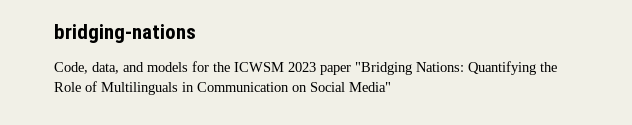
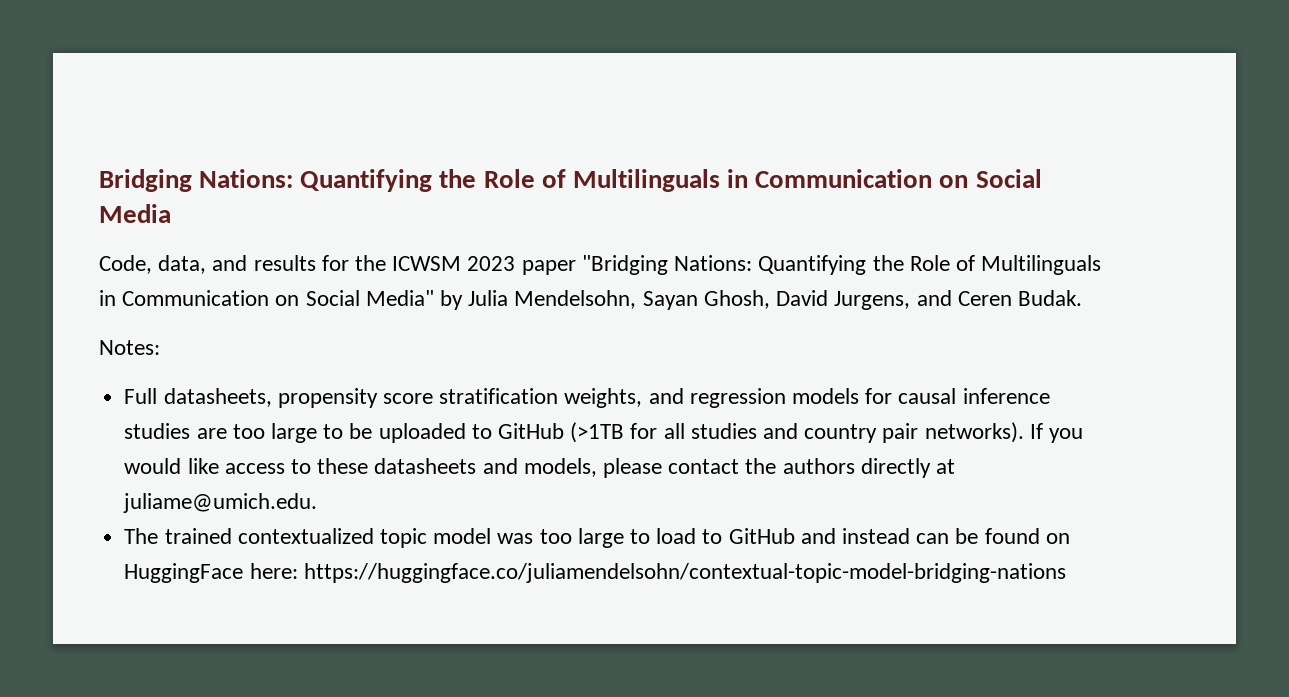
- bridging-nations
+ Bridging Nations: Quantifying the Role of Multilinguals in Communication on Social Media
- Code, data, and models for the ICWSM 2023 paper "Bridging Nations: Quantifying the Role of Multilinguals in Communication on Social Media"
+ Code, data, and results for the ICWSM 2023 paper "Bridging Nations: Quantifying the Role of Multilinguals in Communication on Social Media" by Julia Mendelsohn, Sayan Ghosh, David Jurgens, and Ceren Budak.
+ Notes:
+ Full datasheets, propensity score stratification weights, and regression models for causal inference studies are too large to be uploaded to GitHub (>1TB for all studies and country pair networks). If you would like access to these datasheets and models, please contact the authors directly at juliame@umich.edu.
+ The trained contextualized topic model was too large to load to GitHub and instead can be found on HuggingFace here: https://huggingface.co/juliamendelsohn/contextual-topic-model-bridging-nations

